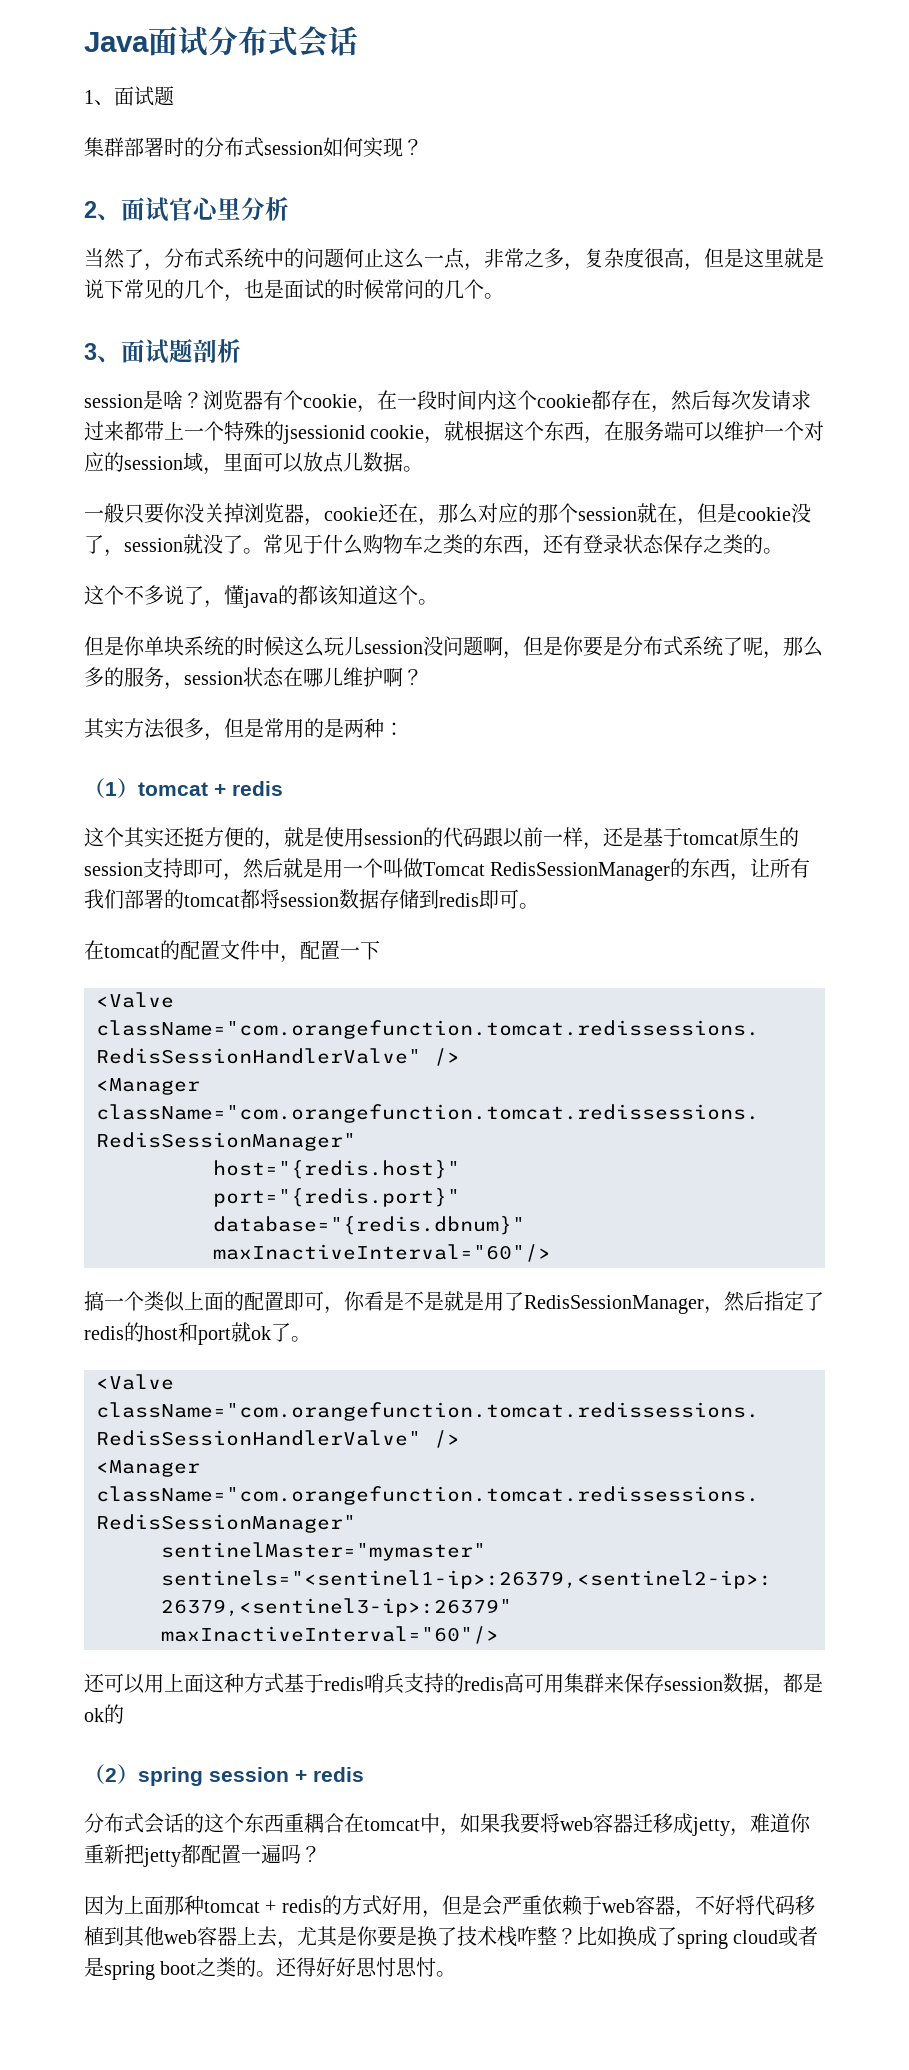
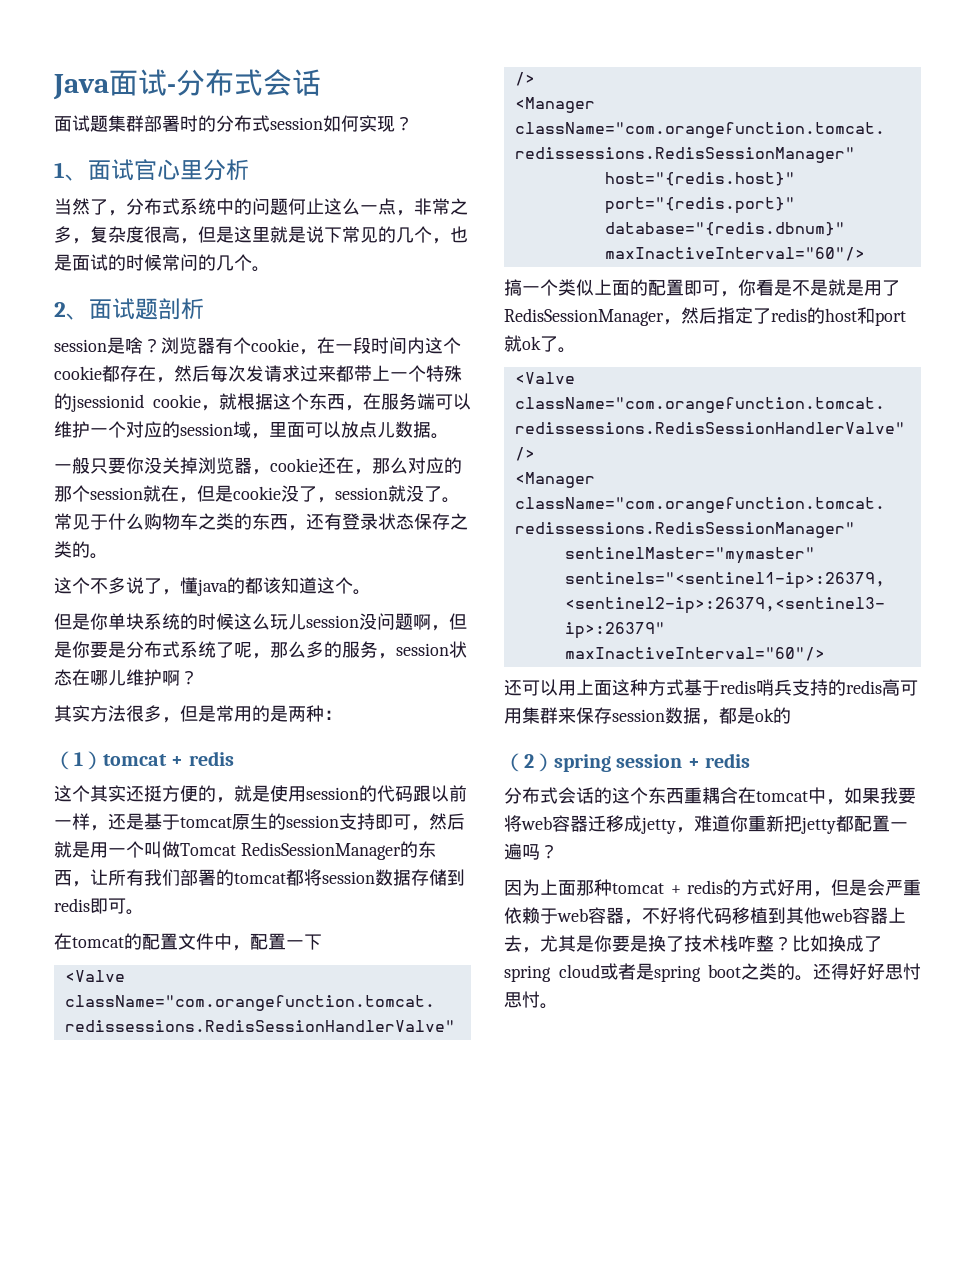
- Java面试分布式会话
+ Java面试-分布式会话
- 1、面试题
- 集群部署时的分布式session如何实现？
+ 面试题集群部署时的分布式session如何实现？
- 2、面试官心里分析
+ 1、面试官心里分析
- 3、面试题剖析
+ 2、面试题剖析

